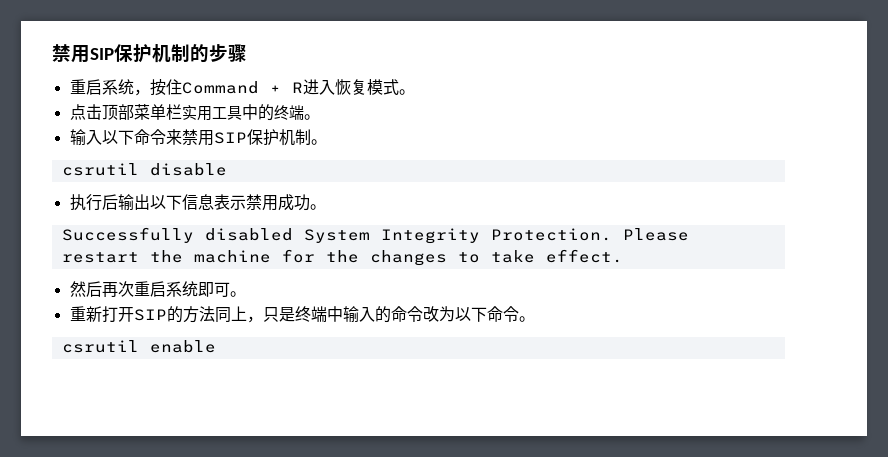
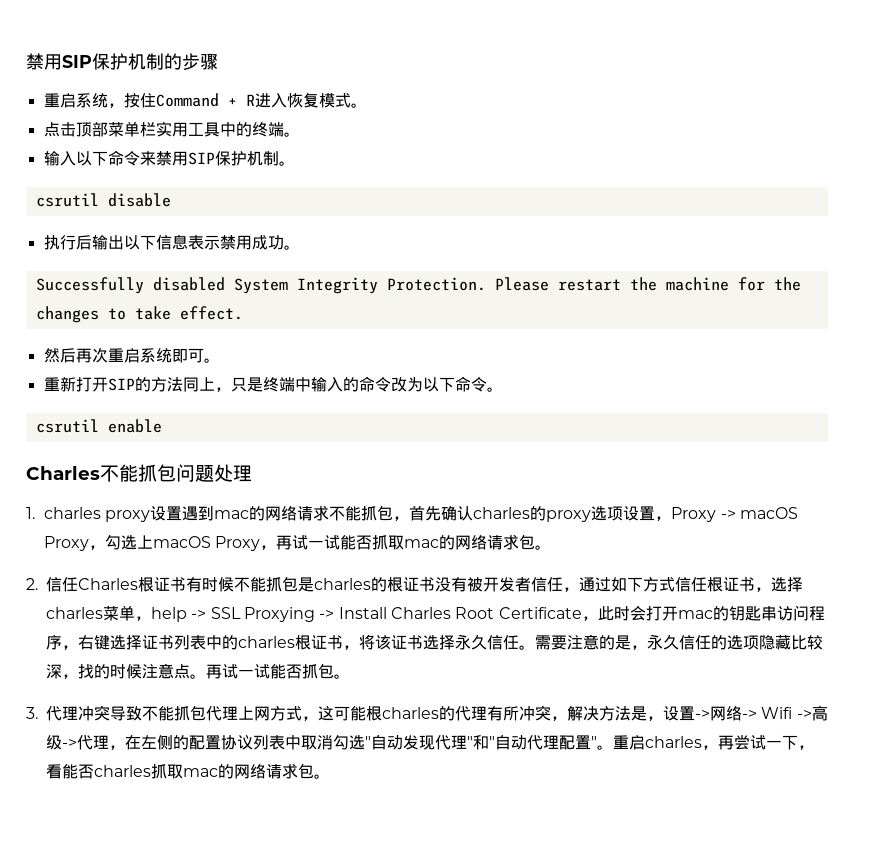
+ Charles不能抓包问题处理
+ 1. charles proxy设置遇到mac的网络请求不能抓包，首先确认charles的proxy选项设置，Proxy -> macOS Proxy，勾选上macOS Proxy，再试一试能否抓取mac的网络请求包。
+ 2.信任Charles根证书有时候不能抓包是charles的根证书没有被开发者信任，通过如下方式信任根证书，选择charles菜单，help -> SSL Proxying -> Install Charles Root Certificate，此时会打开mac的钥匙串访问程序，右键选择证书列表中的charles根证书，将该证书选择永久信任。需要注意的是，永久信任的选项隐藏比较深，找的时候注意点。再试一试能否抓包。
+ 3.代理冲突导致不能抓包代理上网方式，这可能根charles的代理有所冲突，解决方法是，设置->网络-> Wifi ->高级->代理，在左侧的配置协议列表中取消勾选"自动发现代理"和"自动代理配置"。重启charles，再尝试一下，看能否charles抓取mac的网络请求包。

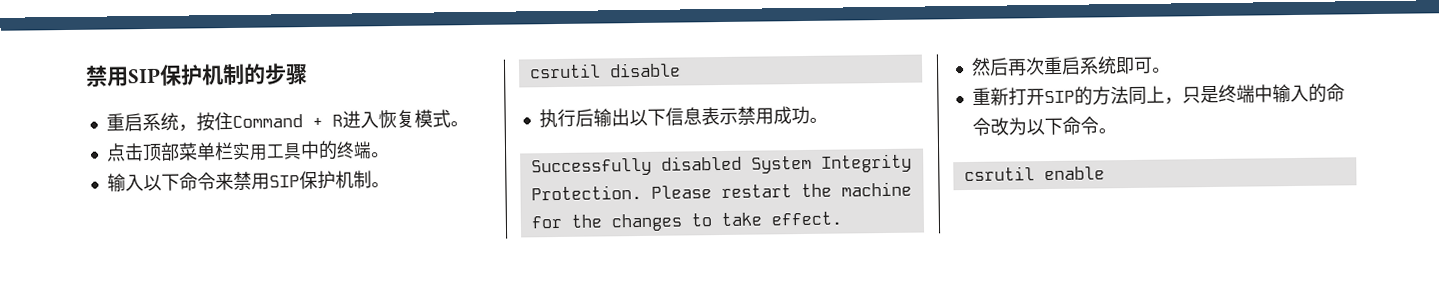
- Charles不能抓包问题处理
- 1. charles proxy设置遇到mac的网络请求不能抓包，首先确认charles的proxy选项设置，Proxy -> macOS Proxy，勾选上macOS Proxy，再试一试能否抓取mac的网络请求包。
- 2.信任Charles根证书有时候不能抓包是charles的根证书没有被开发者信任，通过如下方式信任根证书，选择charles菜单，help -> SSL Proxying -> Install Charles Root Certificate，此时会打开mac的钥匙串访问程序，右键选择证书列表中的charles根证书，将该证书选择永久信任。需要注意的是，永久信任的选项隐藏比较深，找的时候注意点。再试一试能否抓包。
- 3.代理冲突导致不能抓包代理上网方式，这可能根charles的代理有所冲突，解决方法是，设置->网络-> Wifi ->高级->代理，在左侧的配置协议列表中取消勾选"自动发现代理"和"自动代理配置"。重启charles，再尝试一下，看能否charles抓取mac的网络请求包。

